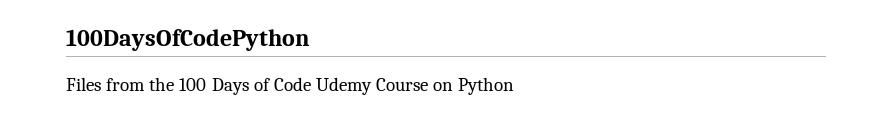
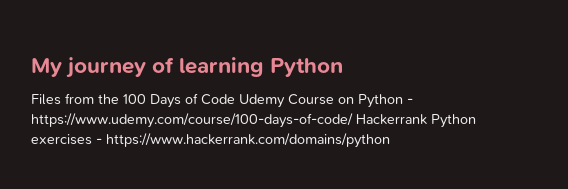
- 100DaysOfCodePython
+ My journey of learning Python
- Files from the 100 Days of Code Udemy Course on Python
+ Files from the 100 Days of Code Udemy Course on Python - https://www.udemy.com/course/100-days-of-code/ Hackerrank Python exercises - https://www.hackerrank.com/domains/python

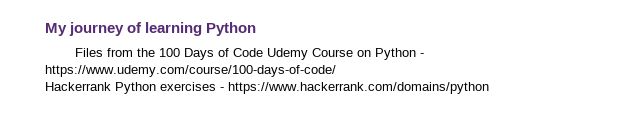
- Files from the 100 Days of Code Udemy Course on Python - https://www.udemy.com/course/100-days-of-code/ Hackerrank Python exercises - https://www.hackerrank.com/domains/python
+ Files from the 100 Days of Code Udemy Course on Python - https://www.udemy.com/course/100-days-of-code/
+ Hackerrank Python exercises - https://www.hackerrank.com/domains/python

